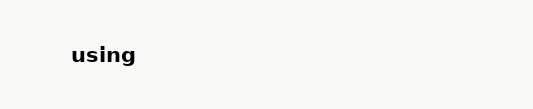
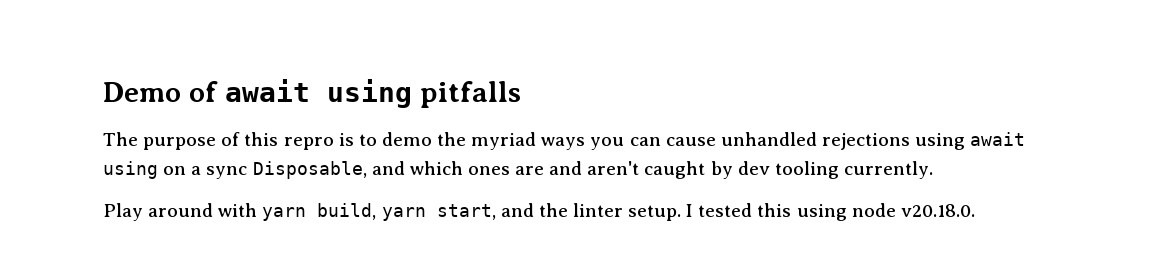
- using
+ Demo of await using pitfalls
+ The purpose of this repro is to demo the myriad ways you can cause unhandled rejections using await using on a sync Disposable, and which ones are and aren't caught by dev tooling currently.
+ Play around with yarn build, yarn start, and the linter setup. I tested this using node v20.18.0.

